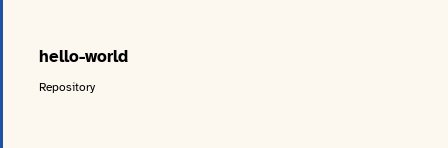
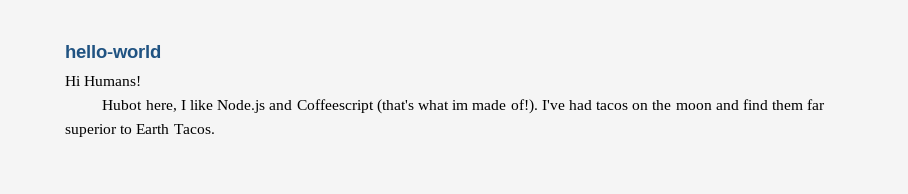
- Repository
+ Hi Humans!
+ Hubot here, I like Node.js and Coffeescript (that's what im made of!). I've had tacos on the moon and find them far superior to Earth Tacos.

